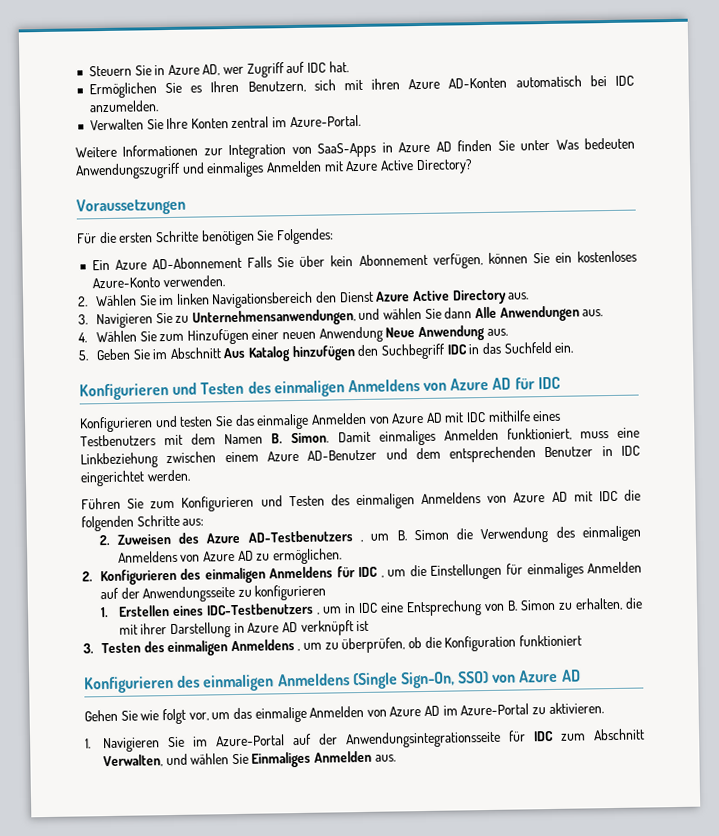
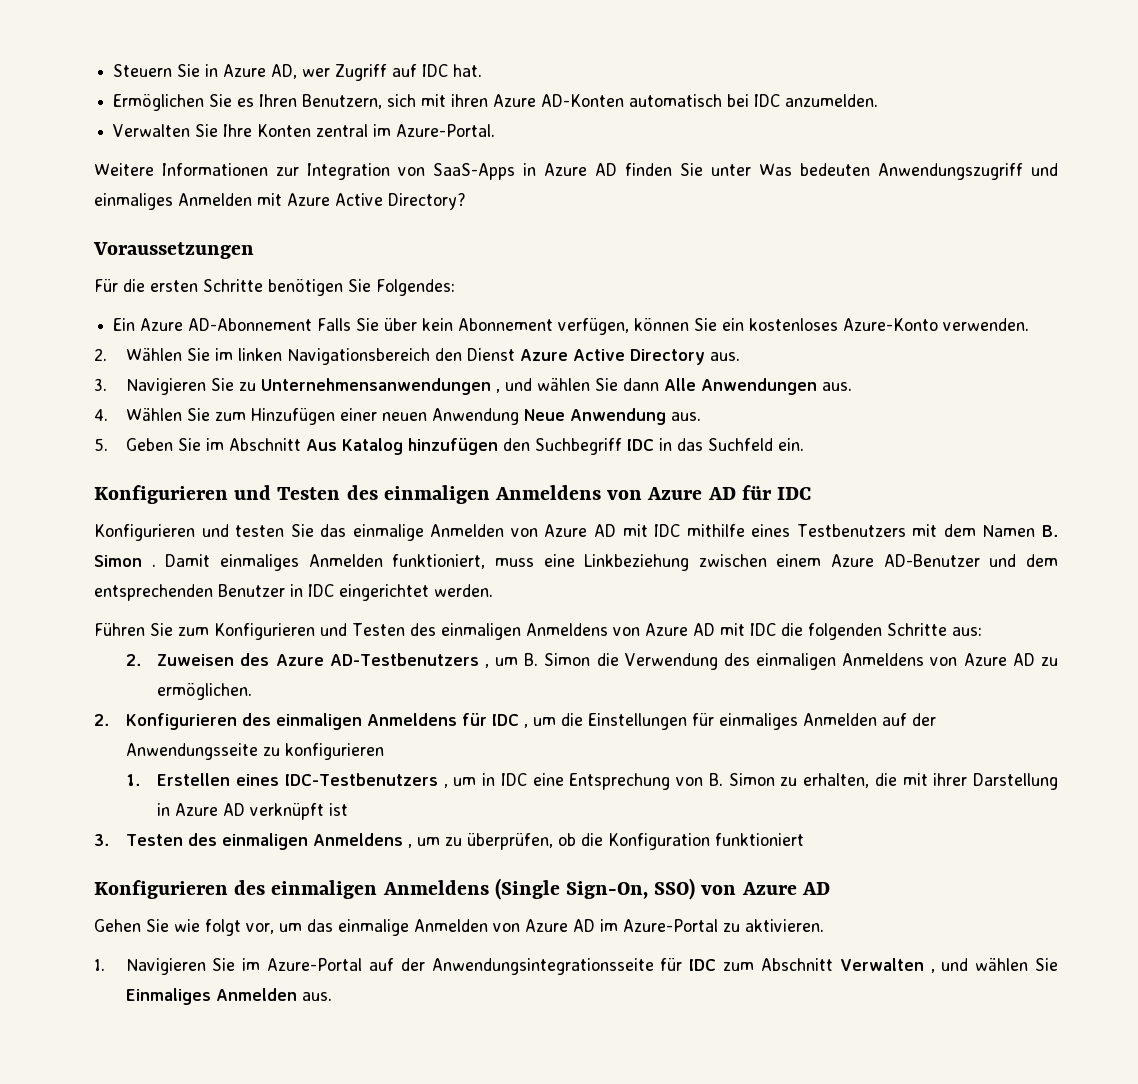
- 3. Navigieren Sie zu Unternehmensanwendungen, und wählen Sie dann Alle Anwendungen aus.
+ 3. Navigieren Sie zu Unternehmensanwendungen , und wählen Sie dann Alle Anwendungen aus.
- Konfigurieren und testen Sie das einmalige Anmelden von Azure AD mit IDC mithilfe eines Testbenutzers mit dem Namen B. Simon.
+ Konfigurieren und testen Sie das einmalige Anmelden von Azure AD mit IDC mithilfe eines Testbenutzers mit dem Namen B. Simon .
- 1. Navigieren Sie im Azure-Portal auf der Anwendungsintegrationsseite für IDC zum Abschnitt Verwalten, und wählen Sie Einmaliges Anmelden aus.
+ 1. Navigieren Sie im Azure-Portal auf der Anwendungsintegrationsseite für IDC zum Abschnitt Verwalten , und wählen Sie Einmaliges Anmelden aus.

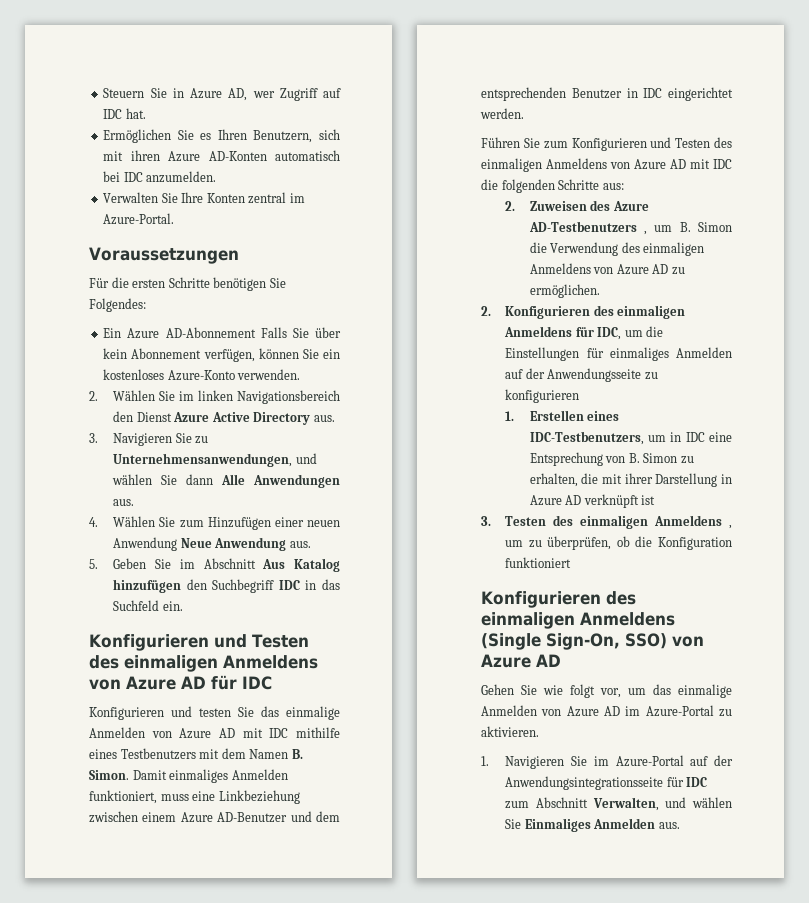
- Weitere Informationen zur Integration von SaaS-Apps in Azure AD finden Sie unter Was bedeuten Anwendungszugriff und einmaliges Anmelden mit Azure Active Directory?
- 3. Navigieren Sie zu Unternehmensanwendungen , und wählen Sie dann Alle Anwendungen aus.
+ 3. Navigieren Sie zu Unternehmensanwendungen, und wählen Sie dann Alle Anwendungen aus.
- Konfigurieren und testen Sie das einmalige Anmelden von Azure AD mit IDC mithilfe eines Testbenutzers mit dem Namen B. Simon .
+ Konfigurieren und testen Sie das einmalige Anmelden von Azure AD mit IDC mithilfe eines Testbenutzers mit dem Namen B. Simon.
- 2. Konfigurieren des einmaligen Anmeldens für IDC , um die Einstellungen für einmaliges Anmelden auf der Anwendungsseite zu konfigurieren
+ 2. Konfigurieren des einmaligen Anmeldens für IDC, um die Einstellungen für einmaliges Anmelden auf der Anwendungsseite zu konfigurieren
- 1. Erstellen eines IDC-Testbenutzers , um in IDC eine Entsprechung von B. Simon zu erhalten, die mit ihrer Darstellung in Azure AD verknüpft ist
+ 1. Erstellen eines IDC-Testbenutzers, um in IDC eine Entsprechung von B. Simon zu erhalten, die mit ihrer Darstellung in Azure AD verknüpft ist
- 1. Navigieren Sie im Azure-Portal auf der Anwendungsintegrationsseite für IDC zum Abschnitt Verwalten , und wählen Sie Einmaliges Anmelden aus.
+ 1. Navigieren Sie im Azure-Portal auf der Anwendungsintegrationsseite für IDC zum Abschnitt Verwalten, und wählen Sie Einmaliges Anmelden aus.

